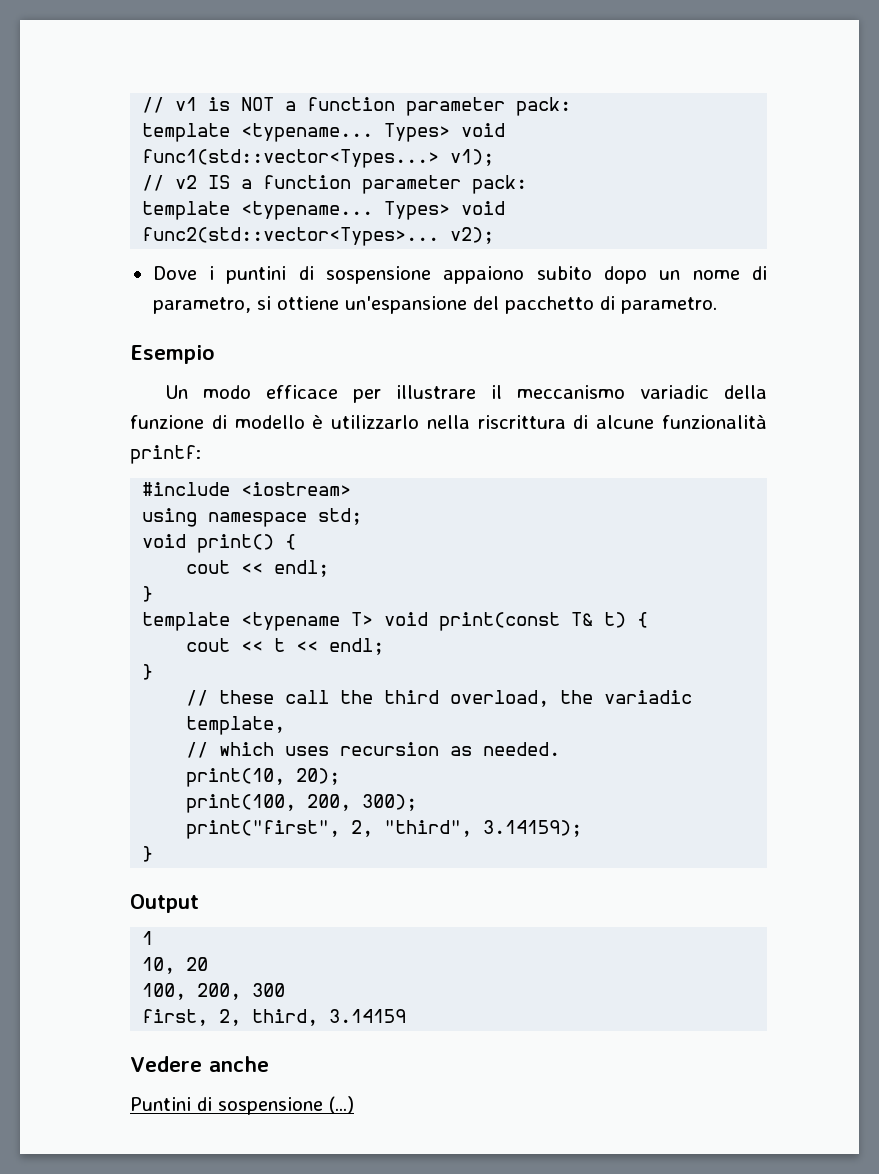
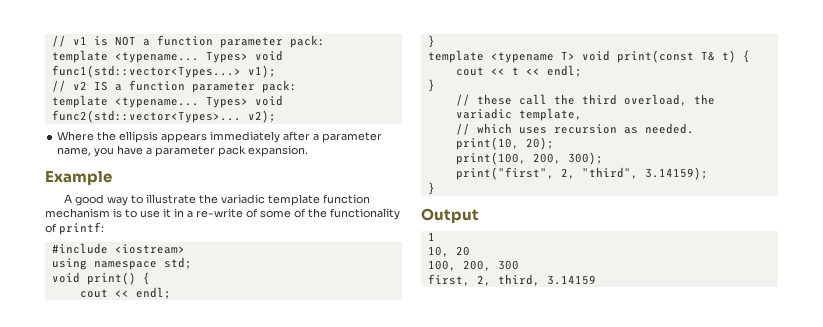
- Dove i puntini di sospensione appaiono subito dopo un nome di parametro, si ottiene un'espansione del pacchetto di parametro.
- Esempio
- Un modo efficace per illustrare il meccanismo variadic della funzione di modello è utilizzarlo nella riscrittura di alcune funzionalità printf:
+ Where the ellipsis appears immediately after a parameter name, you have a parameter pack expansion.
+ Example
+ A good way to illustrate the variadic template function mechanism is to use it in a re-write of some of the functionality of printf:
- Vedere anche
- Puntini di sospensione (...)

